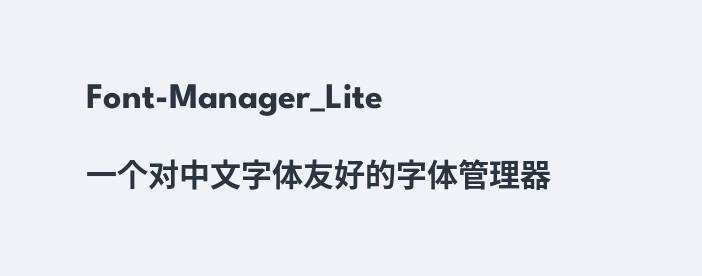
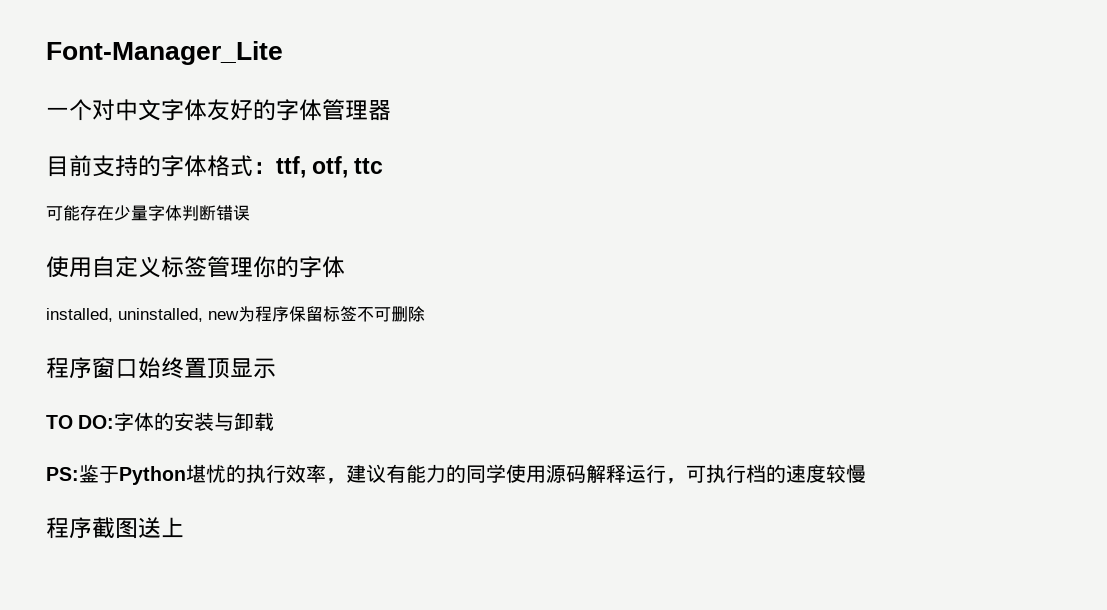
+ 目前支持的字体格式：ttf, otf, ttc
+ 可能存在少量字体判断错误
+ 使用自定义标签管理你的字体
+ installed, uninstalled, new为程序保留标签不可删除
+ 程序窗口始终置顶显示
+ TO DO:字体的安装与卸载
+ PS:鉴于Python堪忧的执行效率，建议有能力的同学使用源码解释运行，可执行档的速度较慢
+ 程序截图送上

